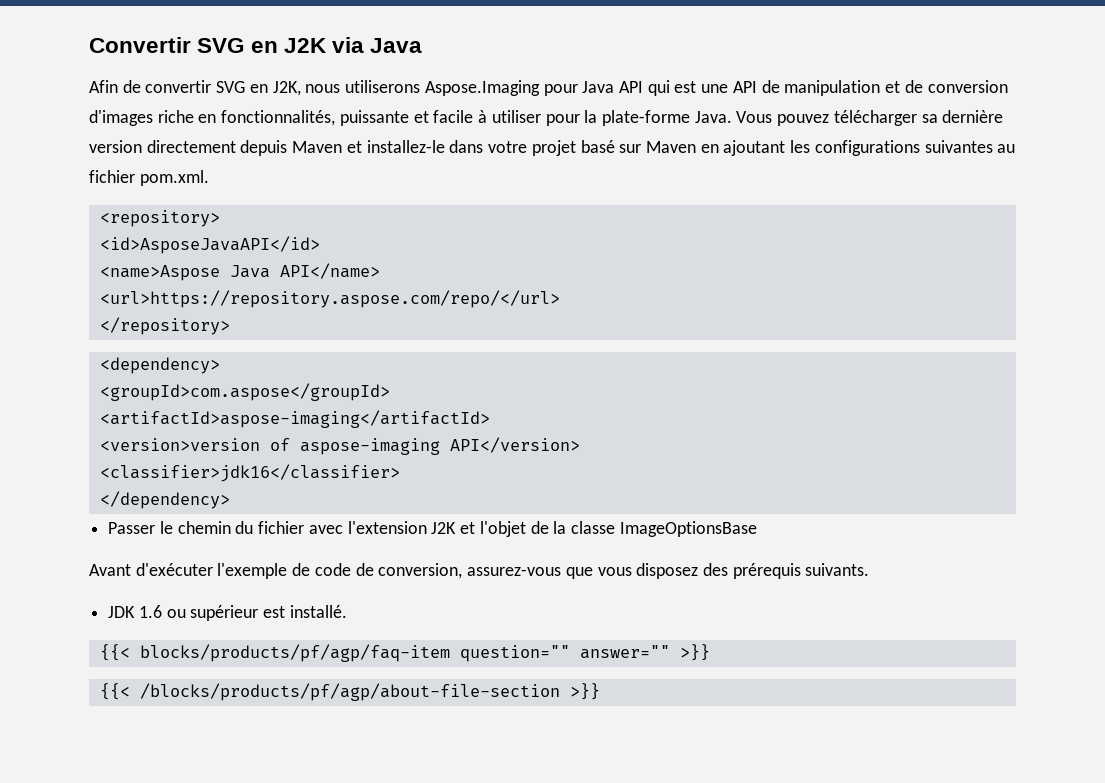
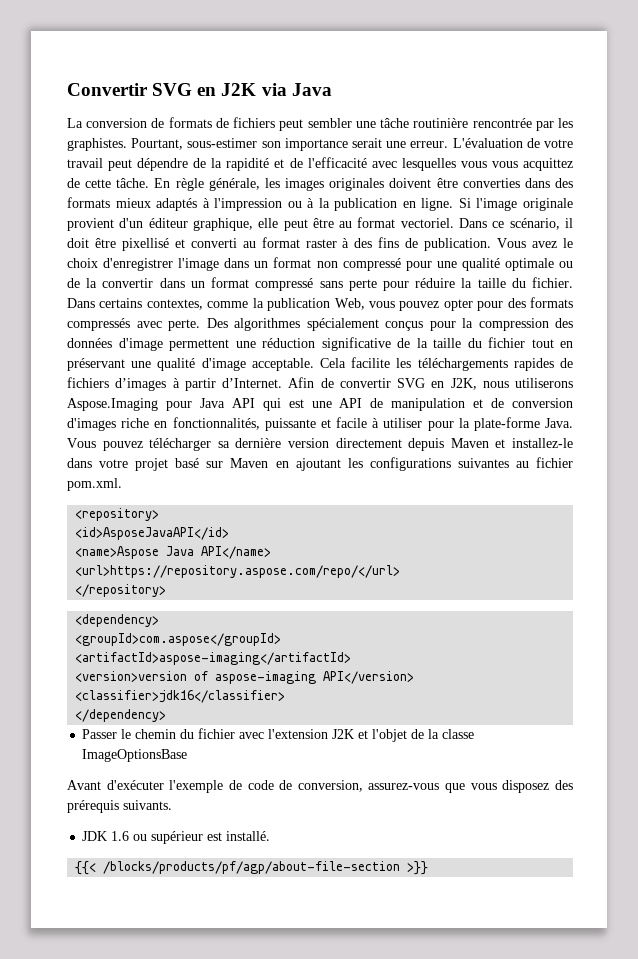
+ La conversion de formats de fichiers peut sembler une tâche routinière rencontrée par les graphistes. Pourtant, sous-estimer son importance serait une erreur. L'évaluation de votre travail peut dépendre de la rapidité et de l'efficacité avec lesquelles vous vous acquittez de cette tâche. En règle générale, les images originales doivent être converties dans des formats mieux adaptés à l'impression ou à la publication en ligne. Si l'image originale provient d'un éditeur graphique, elle peut être au format vectoriel. Dans ce scénario, il doit être pixellisé et converti au format raster à des fins de publication. Vous avez le choix d'enregistrer l'image dans un format non compressé pour une qualité optimale ou de la convertir dans un format compressé sans perte pour réduire la taille du fichier. Dans certains contextes, comme la publication Web, vous pouvez opter pour des formats compressés avec perte. Des algorithmes spécialement conçus pour la compression des données d'image permettent une réduction significative de la taille du fichier tout en préservant une qualité d'image acceptable. Cela facilite les téléchargements rapides de fichiers d’images à partir d’Internet.
- {{< blocks/products/pf/agp/faq-item question="" answer="" >}}

